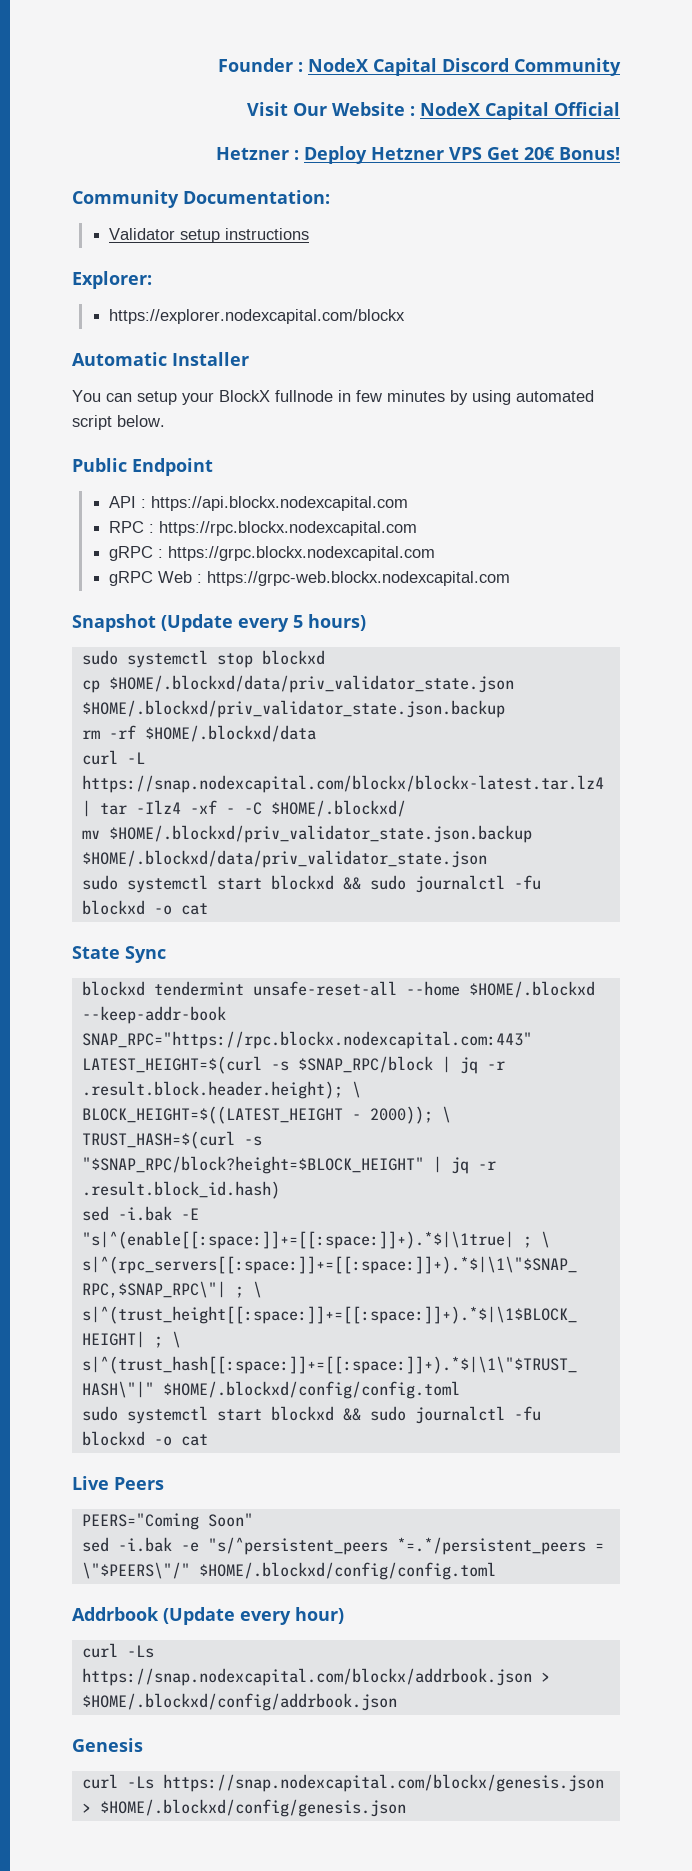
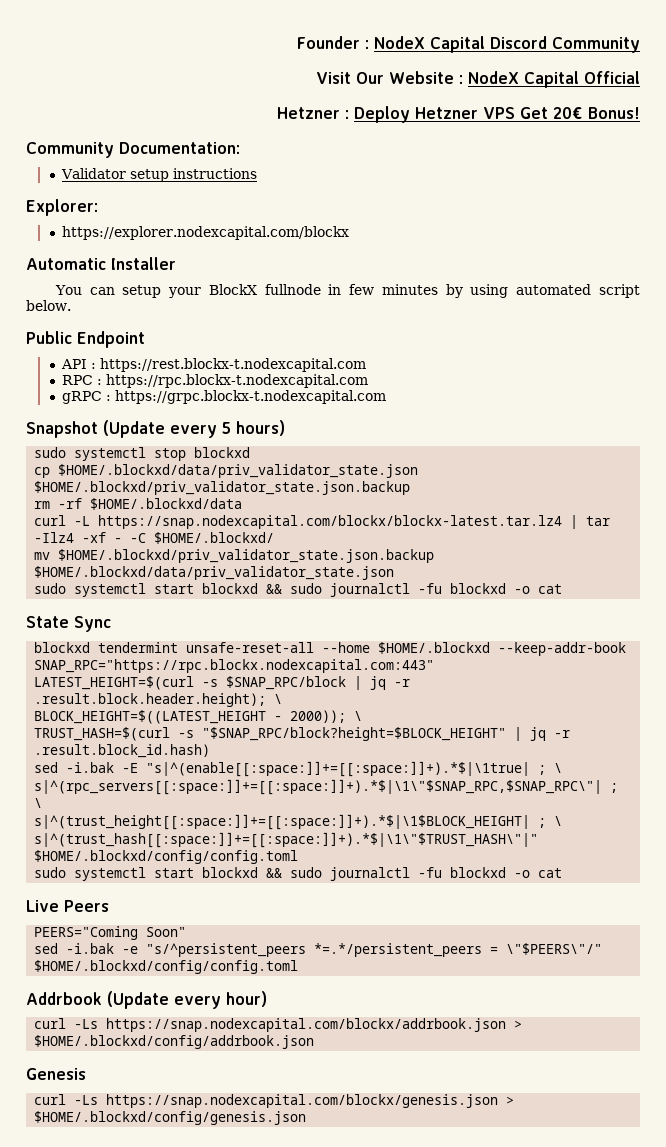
- API : https://api.blockx.nodexcapital.com
+ API : https://rest.blockx-t.nodexcapital.com
- RPC : https://rpc.blockx.nodexcapital.com
+ RPC : https://rpc.blockx-t.nodexcapital.com
- gRPC : https://grpc.blockx.nodexcapital.com
- gRPC Web : https://grpc-web.blockx.nodexcapital.com
+ gRPC : https://grpc.blockx-t.nodexcapital.com

